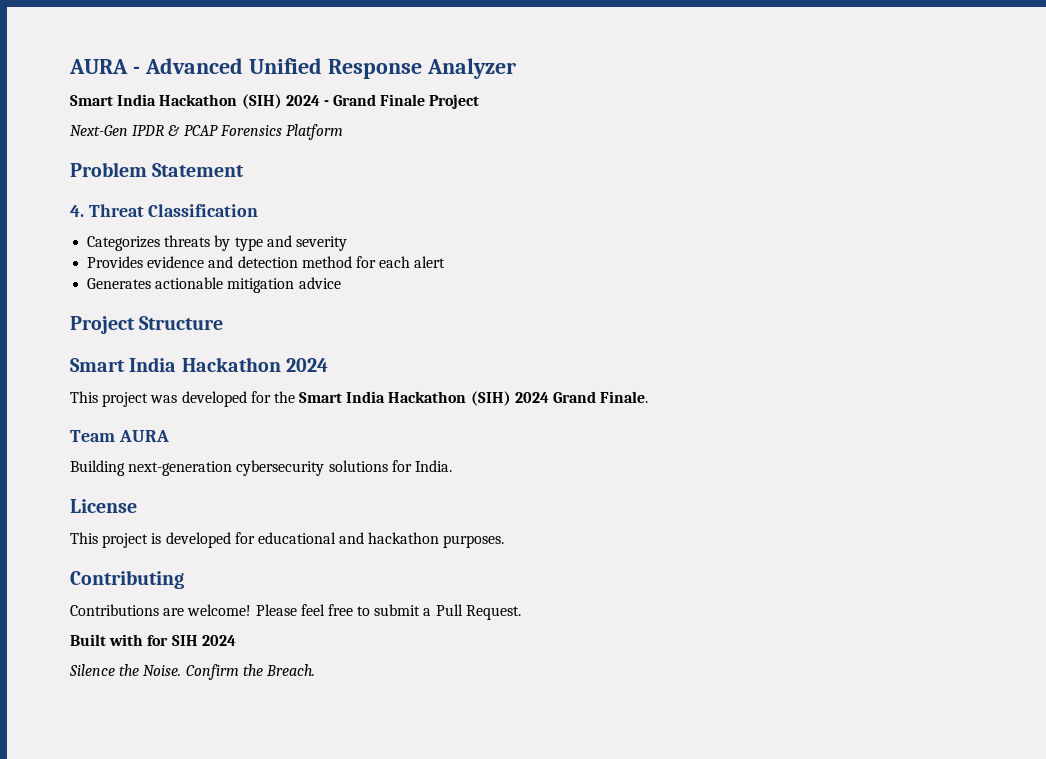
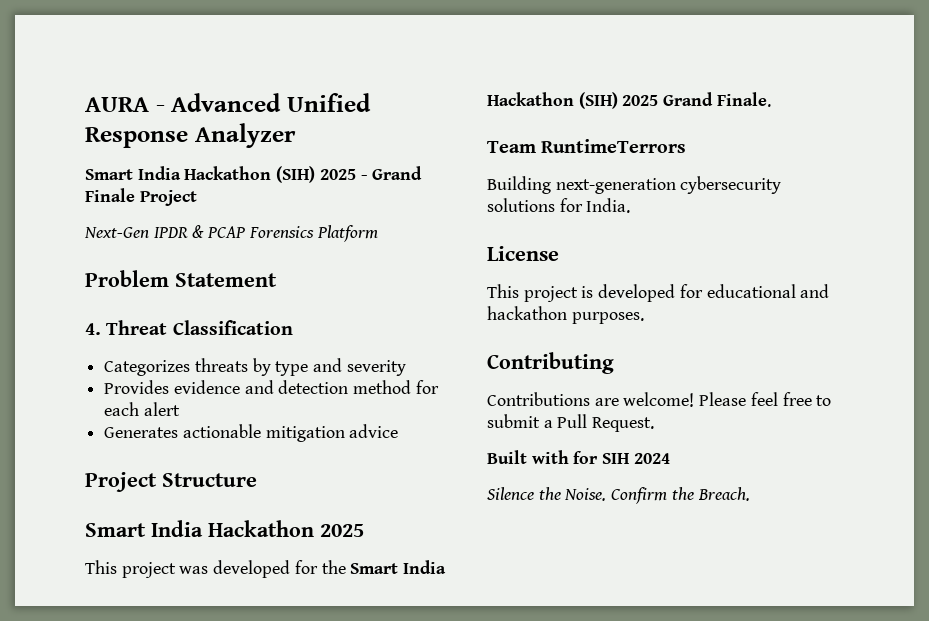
- Smart India Hackathon (SIH) 2024 - Grand Finale Project
+ Smart India Hackathon (SIH) 2025 - Grand Finale Project
- Smart India Hackathon 2024
+ Smart India Hackathon 2025
- This project was developed for the Smart India Hackathon (SIH) 2024 Grand Finale.
+ This project was developed for the Smart India Hackathon (SIH) 2025 Grand Finale.
- Team AURA
+ Team RuntimeTerrors

